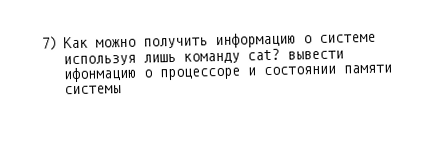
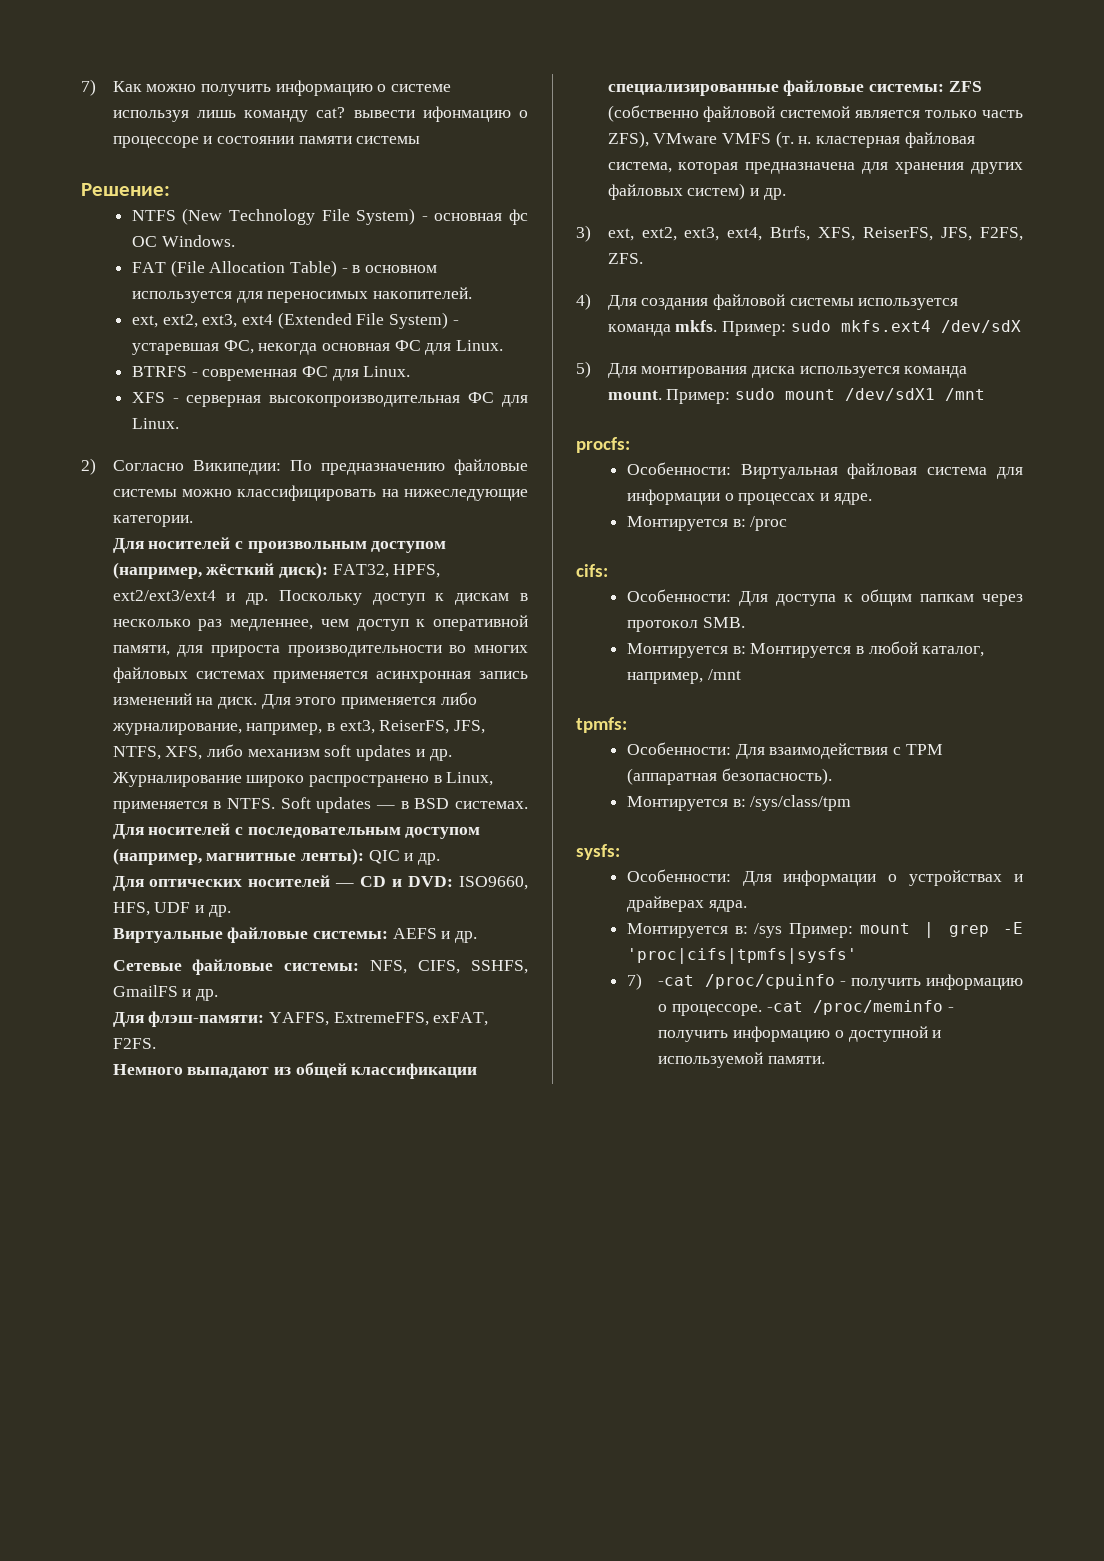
+ Решение:
+ NTFS (New Technology File System) - основная фс ОС Windows.
+ FAT (File Allocation Table) - в основном используется для переносимых накопителей.
+ ext, ext2, ext3, ext4 (Extended File System) - устаревшая ФС, некогда основная ФС для Linux.
+ BTRFS - современная ФС для Linux.
+ XFS - серверная высокопроизводительная ФС для Linux.
+ 2) Согласно Википедии: По предназначению файловые системы можно классифицировать на нижеследующие категории.
+ Для носителей с произвольным доступом (например, жёсткий диск): FAT32, HPFS, ext2/ext3/ext4 и др. Поскольку доступ к дискам в несколько раз медленнее, чем доступ к оперативной памяти, для прироста производительности во многих файловых системах применяется асинхронная запись изменений на диск. Для этого применяется либо журналирование, например, в ext3, ReiserFS, JFS, NTFS, XFS, либо механизм soft updates и др. Журналирование широко распространено в Linux, применяется в NTFS. Soft updates — в BSD системах. Для носителей с последовательным доступом (например, магнитные ленты): QIC и др.
+ Для оптических носителей — CD и DVD: ISO9660, HFS, UDF и др.
+ Виртуальные файловые системы: AEFS и др.
+ Сетевые файловые системы: NFS, CIFS, SSHFS, GmailFS и др.
+ Для флэш-памяти: YAFFS, ExtremeFFS, exFAT, F2FS.
+ Немного выпадают из общей классификации специализированные файловые системы: ZFS (собственно файловой системой является только часть ZFS), VMware VMFS (т. н. кластерная файловая система, которая предназначена для хранения других файловых систем) и др.
+ 3) ext, ext2, ext3, ext4, Btrfs, XFS, ReiserFS, JFS, F2FS, ZFS.
+ 4) Для создания файловой системы используется команда mkfs. Пример: sudo mkfs.ext4 /dev/sdX
+ 5) Для монтирования диска используется команда mount. Пример: sudo mount /dev/sdX1 /mnt
+ procfs:
+ Особенности: Виртуальная файловая система для информации о процессах и ядре.
+ Монтируется в: /proc
+ cifs:
+ Особенности: Для доступа к общим папкам через протокол SMB.
+ Монтируется в: Монтируется в любой каталог, например, /mnt
+ tpmfs:
+ Особенности: Для взаимодействия с TPM (аппаратная безопасность).
+ Монтируется в: /sys/class/tpm
+ sysfs:
+ Особенности: Для информации о устройствах и драйверах ядра.
+ Монтируется в: /sys Пример: mount | grep -E 'proc|cifs|tpmfs|sysfs'
+ 7) -cat /proc/cpuinfo - получить информацию о процессоре. -cat /proc/meminfo - получить информацию о доступной и используемой памяти.

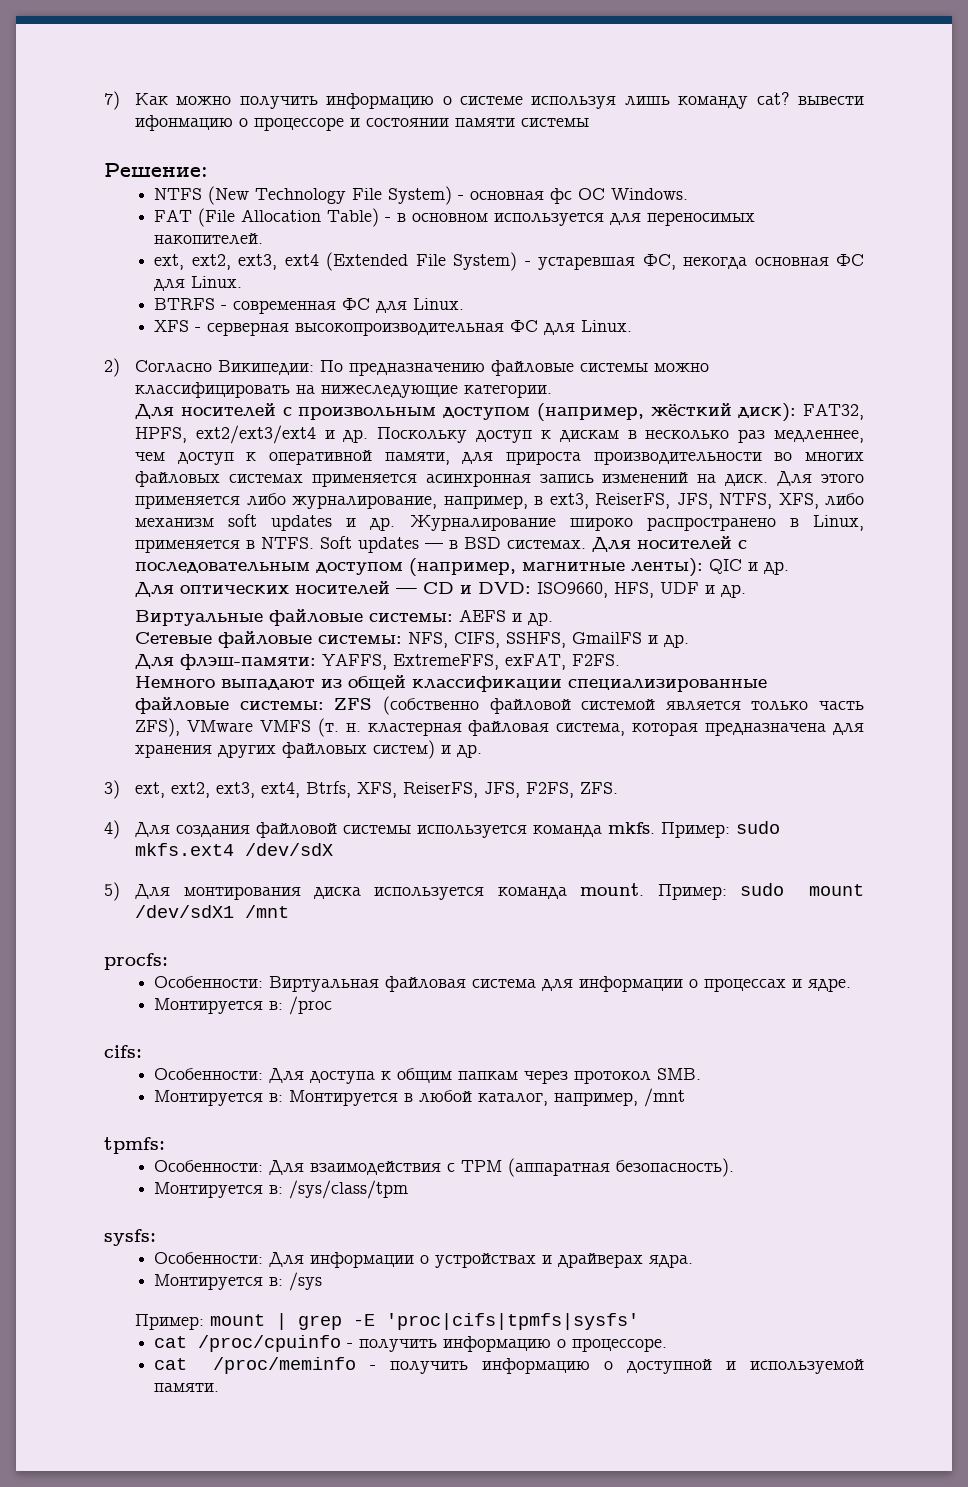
- Монтируется в: /sys Пример: mount | grep -E 'proc|cifs|tpmfs|sysfs'
+ Монтируется в: /sys
+ Пример: mount | grep -E 'proc|cifs|tpmfs|sysfs'
- 7) -cat /proc/cpuinfo - получить информацию о процессоре. -cat /proc/meminfo - получить информацию о доступной и используемой памяти.
+ cat /proc/cpuinfo - получить информацию о процессоре.
+ cat /proc/meminfo - получить информацию о доступной и используемой памяти.

